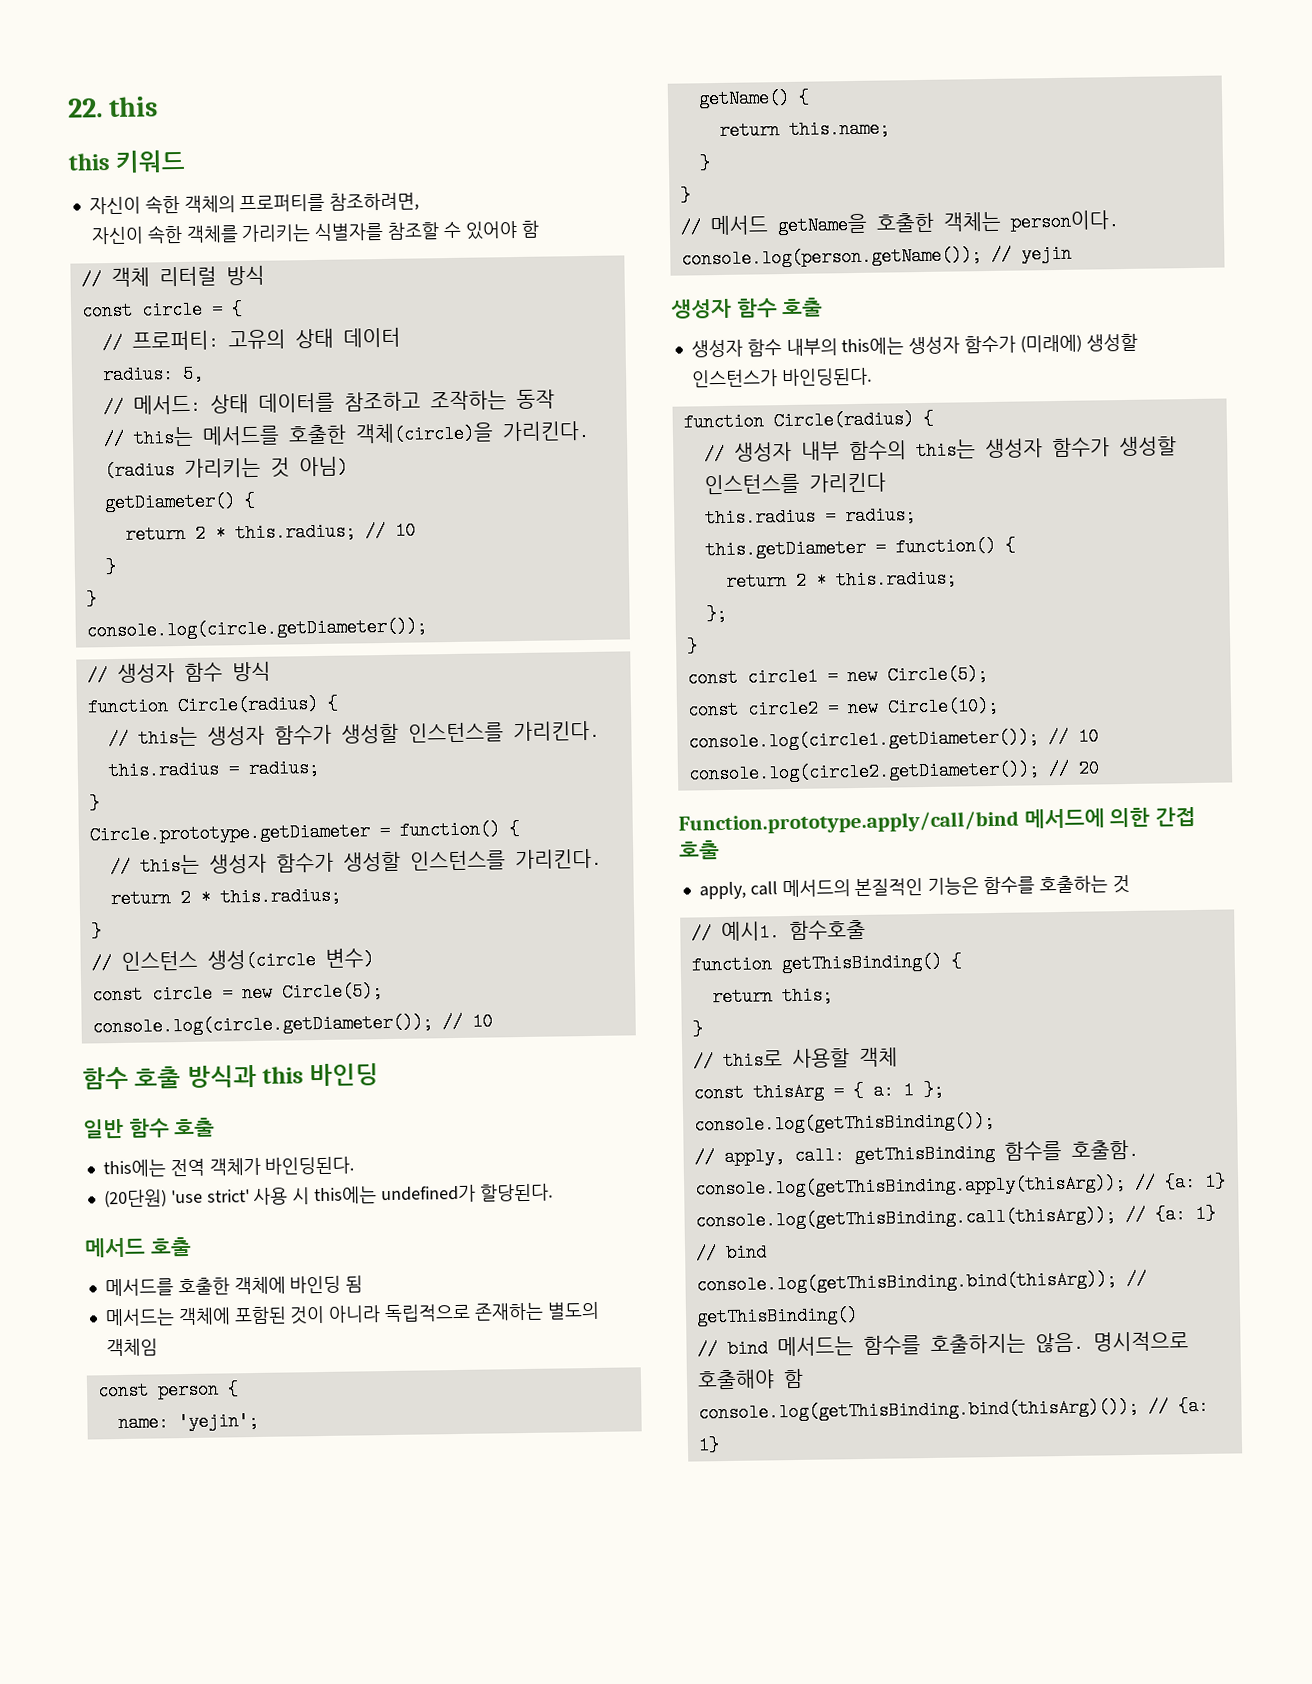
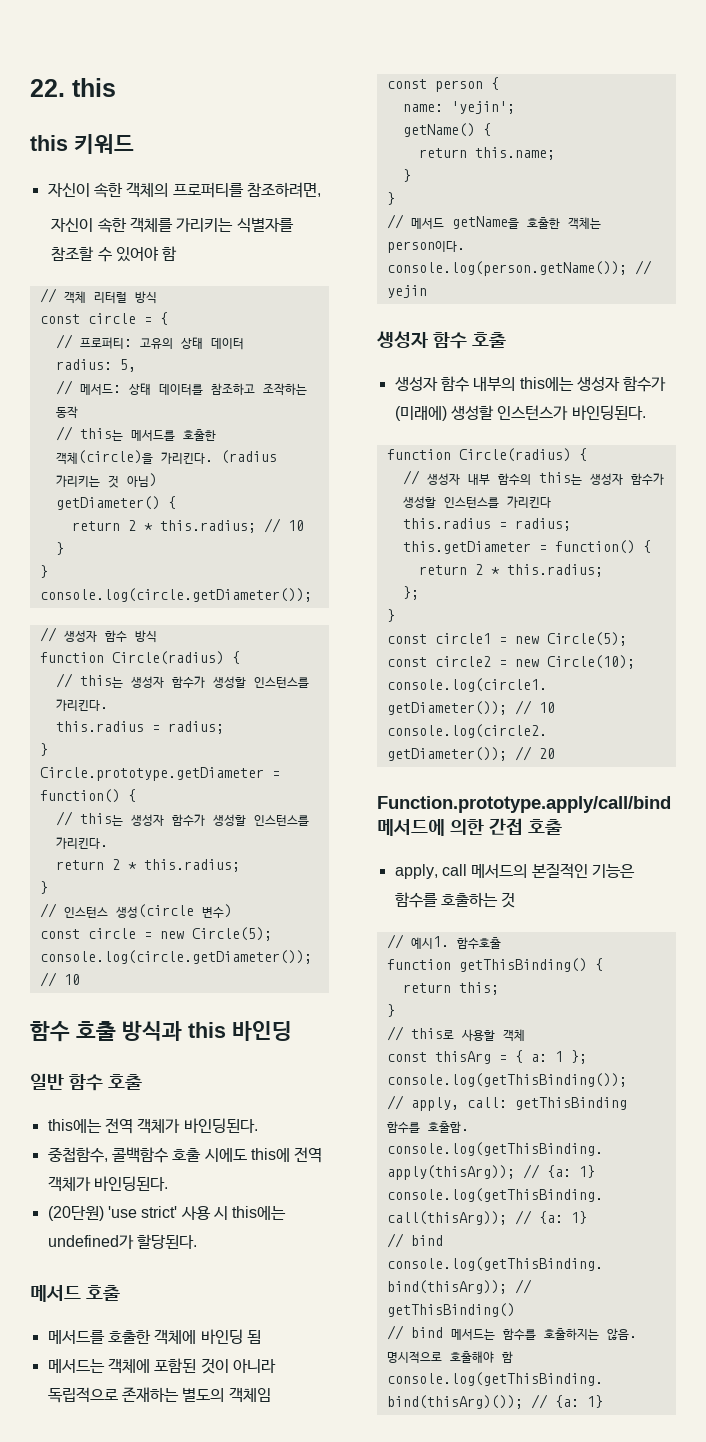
+ 중첩함수, 콜백함수 호출 시에도 this에 전역 객체가 바인딩된다.

